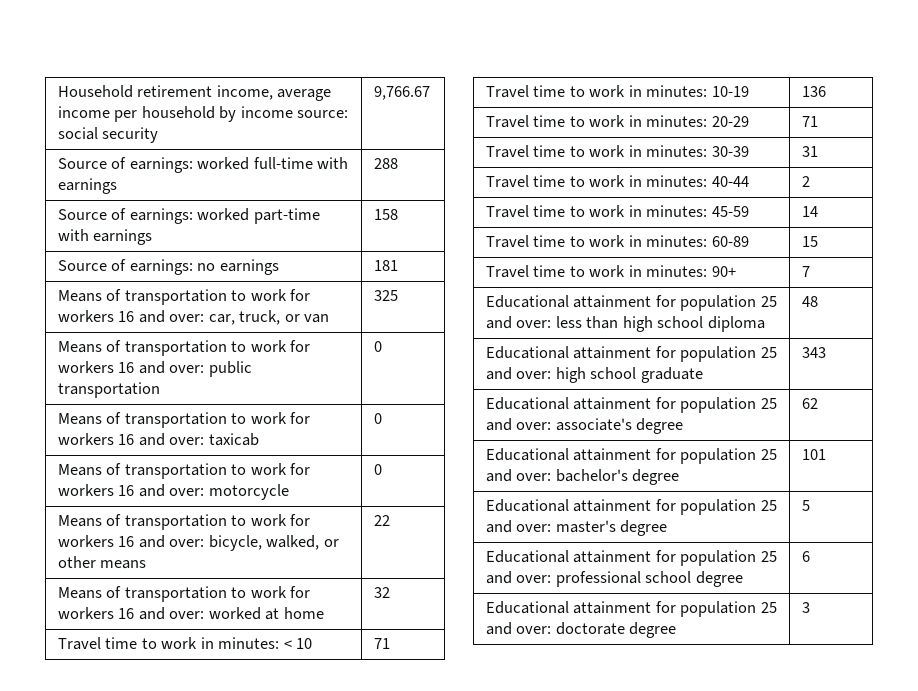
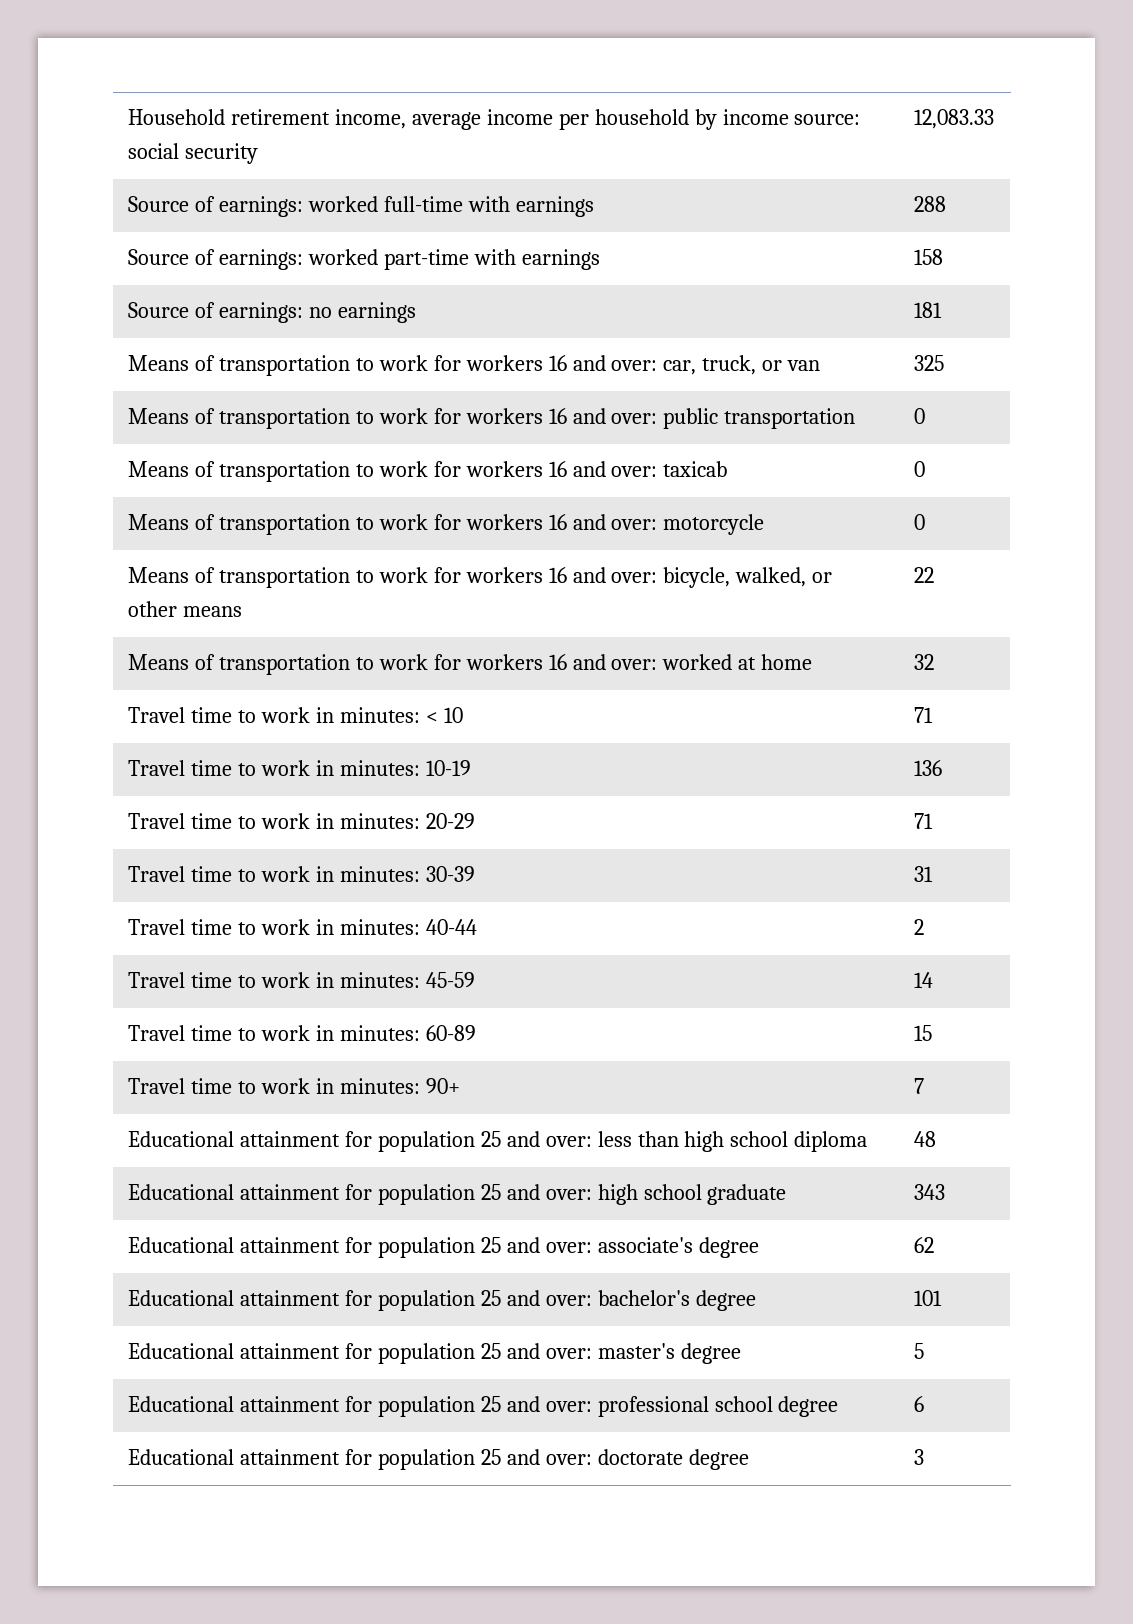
- Household retirement income, average income per household by income source: social security | 9,766.67
+ Household retirement income, average income per household by income source: social security | 12,083.33

